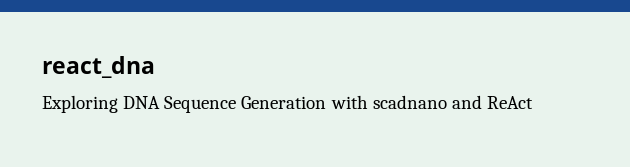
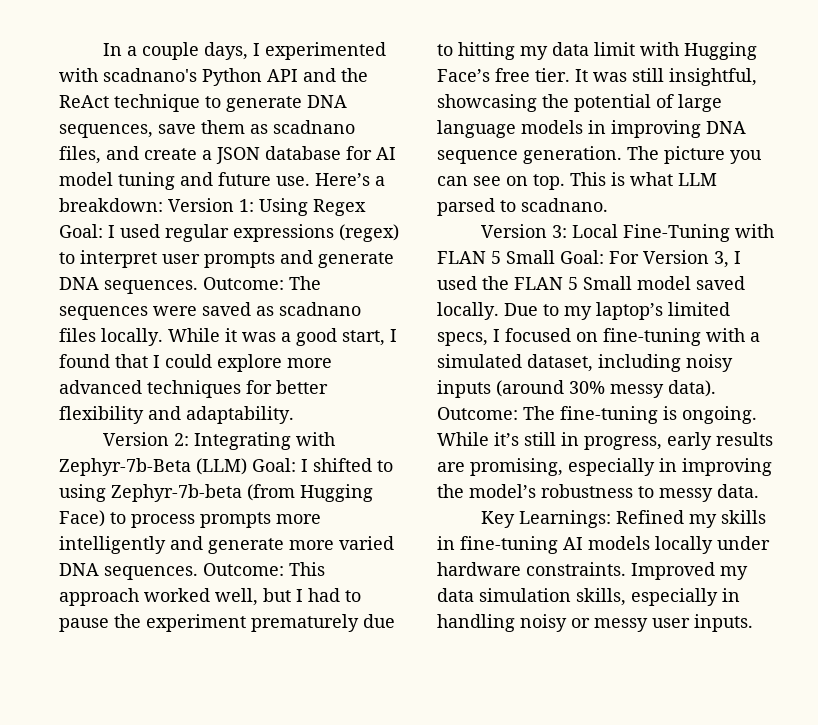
- react_dna
- Exploring DNA Sequence Generation with scadnano and ReAct
+ In a couple days, I experimented with scadnano's Python API and the ReAct technique to generate DNA sequences, save them as scadnano files, and create a JSON database for AI model tuning and future use. Here’s a breakdown: Version 1: Using Regex Goal: I used regular expressions (regex) to interpret user prompts and generate DNA sequences. Outcome: The sequences were saved as scadnano files locally. While it was a good start, I found that I could explore more advanced techniques for better flexibility and adaptability.
+ Version 2: Integrating with Zephyr-7b-Beta (LLM) Goal: I shifted to using Zephyr-7b-beta (from Hugging Face) to process prompts more intelligently and generate more varied DNA sequences. Outcome: This approach worked well, but I had to pause the experiment prematurely due to hitting my data limit with Hugging Face’s free tier. It was still insightful, showcasing the potential of large language models in improving DNA sequence generation. The picture you can see on top. This is what LLM parsed to scadnano.
+ Version 3: Local Fine-Tuning with FLAN 5 Small Goal: For Version 3, I used the FLAN 5 Small model saved locally. Due to my laptop’s limited specs, I focused on fine-tuning with a simulated dataset, including noisy inputs (around 30% messy data). Outcome: The fine-tuning is ongoing. While it’s still in progress, early results are promising, especially in improving the model’s robustness to messy data.
+ Key Learnings: Refined my skills in fine-tuning AI models locally under hardware constraints. Improved my data simulation skills, especially in handling noisy or messy user inputs.

